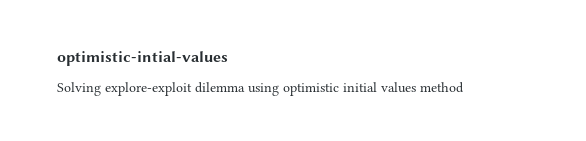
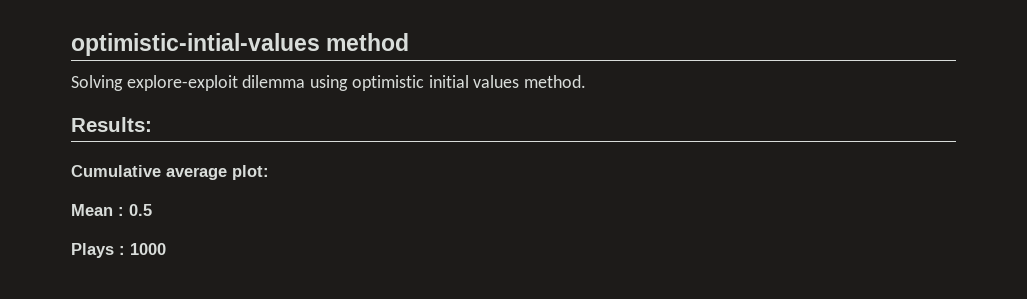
- optimistic-intial-values
+ optimistic-intial-values method
- Solving explore-exploit dilemma using optimistic initial values method
+ Solving explore-exploit dilemma using optimistic initial values method.
+ Results:
+ Cumulative average plot:
+ Mean : 0.5
+ Plays : 1000

